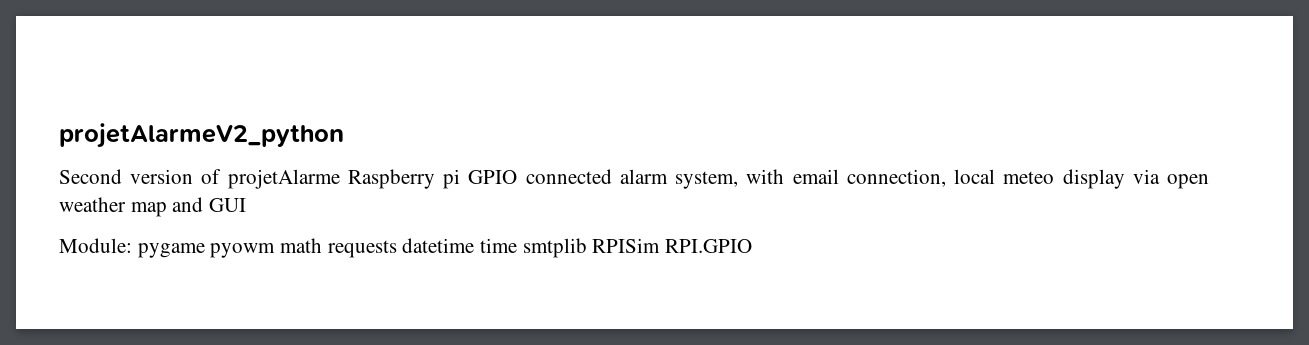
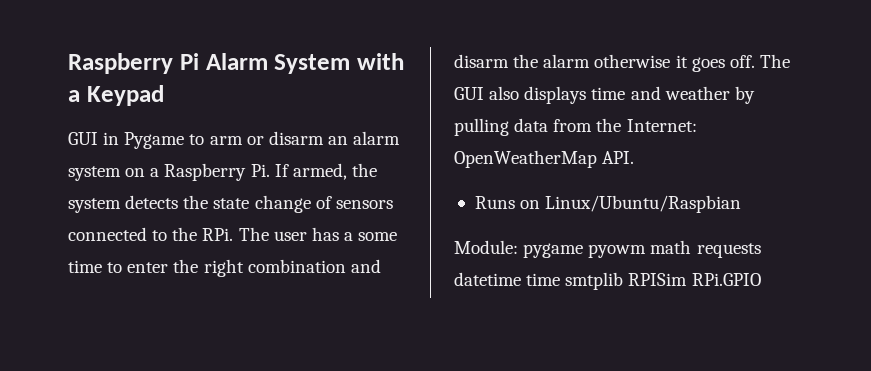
- projetAlarmeV2_python
- Second version of projetAlarme Raspberry pi GPIO connected alarm system, with email connection, local meteo display via open weather map and GUI
+ Raspberry Pi Alarm System with a Keypad
+ GUI in Pygame to arm or disarm an alarm system on a Raspberry Pi. If armed, the system detects the state change of sensors connected to the RPi. The user has a some time to enter the right combination and disarm the alarm otherwise it goes off. The GUI also displays time and weather by pulling data from the Internet: OpenWeatherMap API.
+ Runs on Linux/Ubuntu/Raspbian
- Module: pygame pyowm math requests datetime time smtplib RPISim RPI.GPIO
+ Module: pygame pyowm math requests datetime time smtplib RPISim RPi.GPIO

